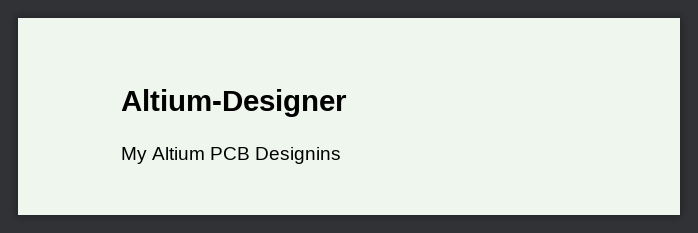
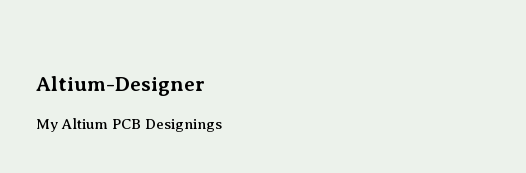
- My Altium PCB Designins
+ My Altium PCB Designings

